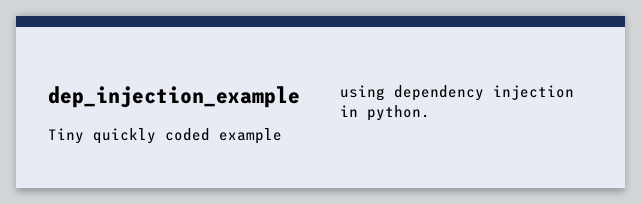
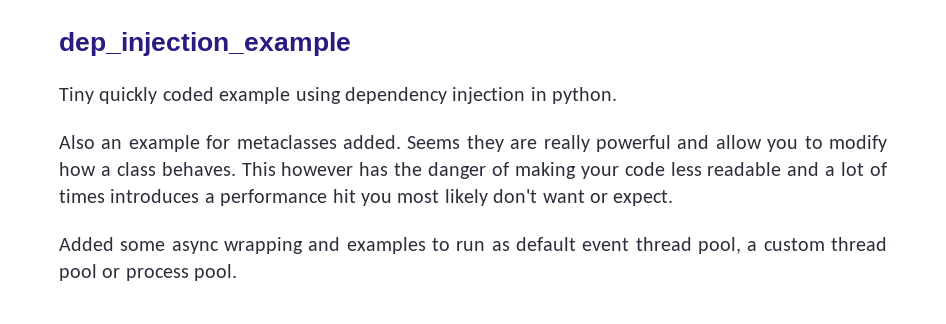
+ Also an example for metaclasses added. Seems they are really powerful and allow you to modify how a class behaves. This however has the danger of making your code less readable and a lot of times introduces a performance hit you most likely don't want or expect.
+ Added some async wrapping and examples to run as default event thread pool, a custom thread pool or process pool.

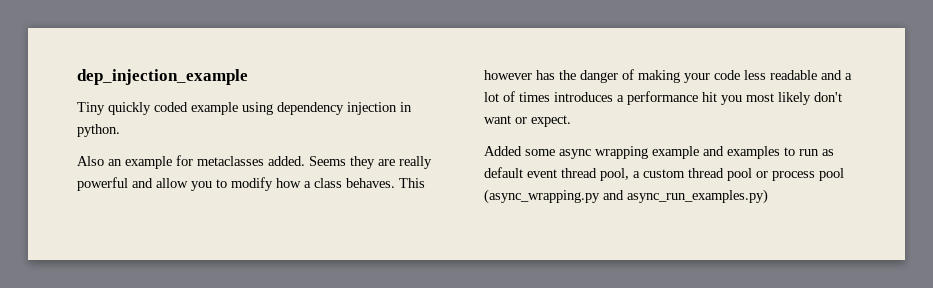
- Added some async wrapping and examples to run as default event thread pool, a custom thread pool or process pool.
+ Added some async wrapping example and examples to run as default event thread pool, a custom thread pool or process pool (async_wrapping.py and async_run_examples.py)

